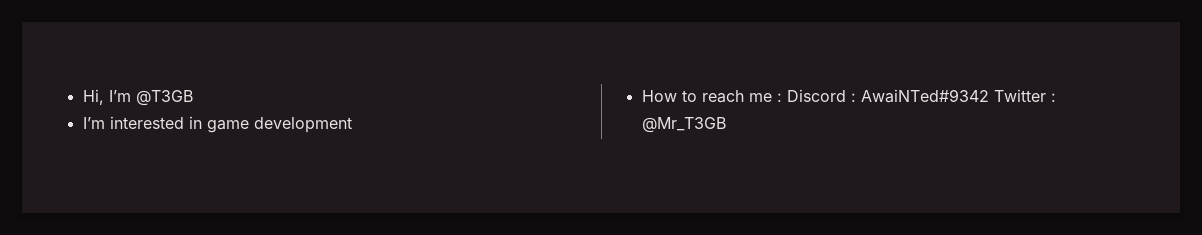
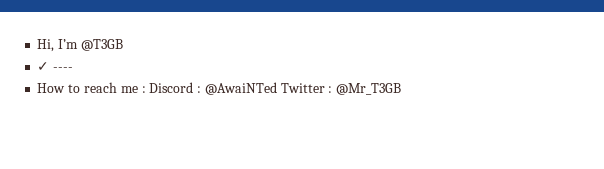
- I’m interested in game development
+ ✓ ----
- How to reach me : Discord : AwaiNTed#9342 Twitter : @Mr_T3GB
+ How to reach me : Discord : @AwaiNTed Twitter : @Mr_T3GB

